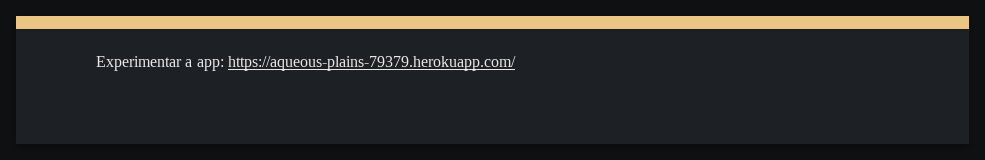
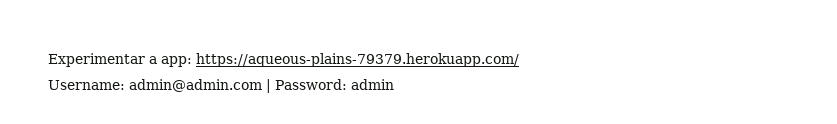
+ Username: admin@admin.com | Password: admin

